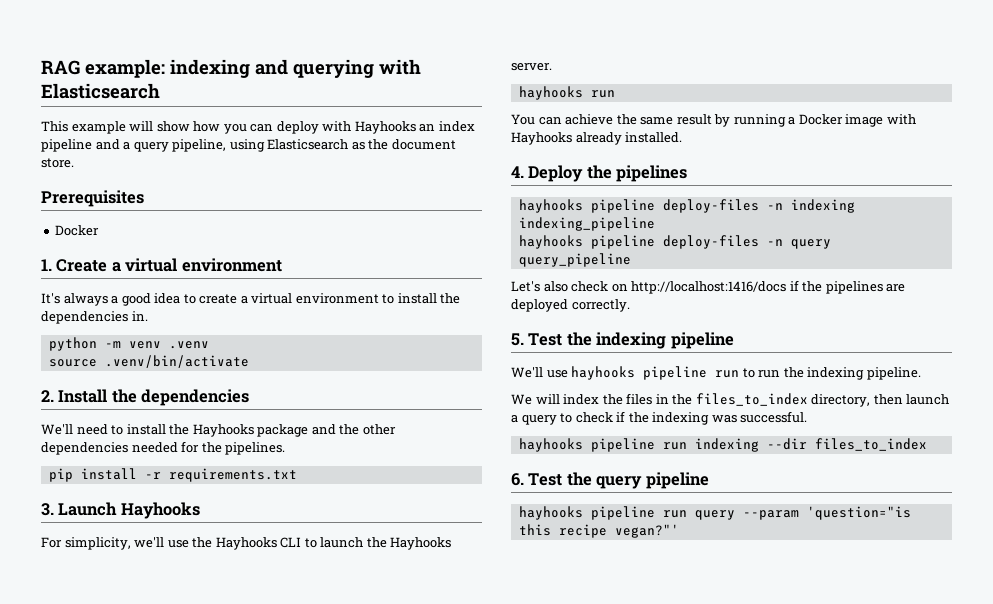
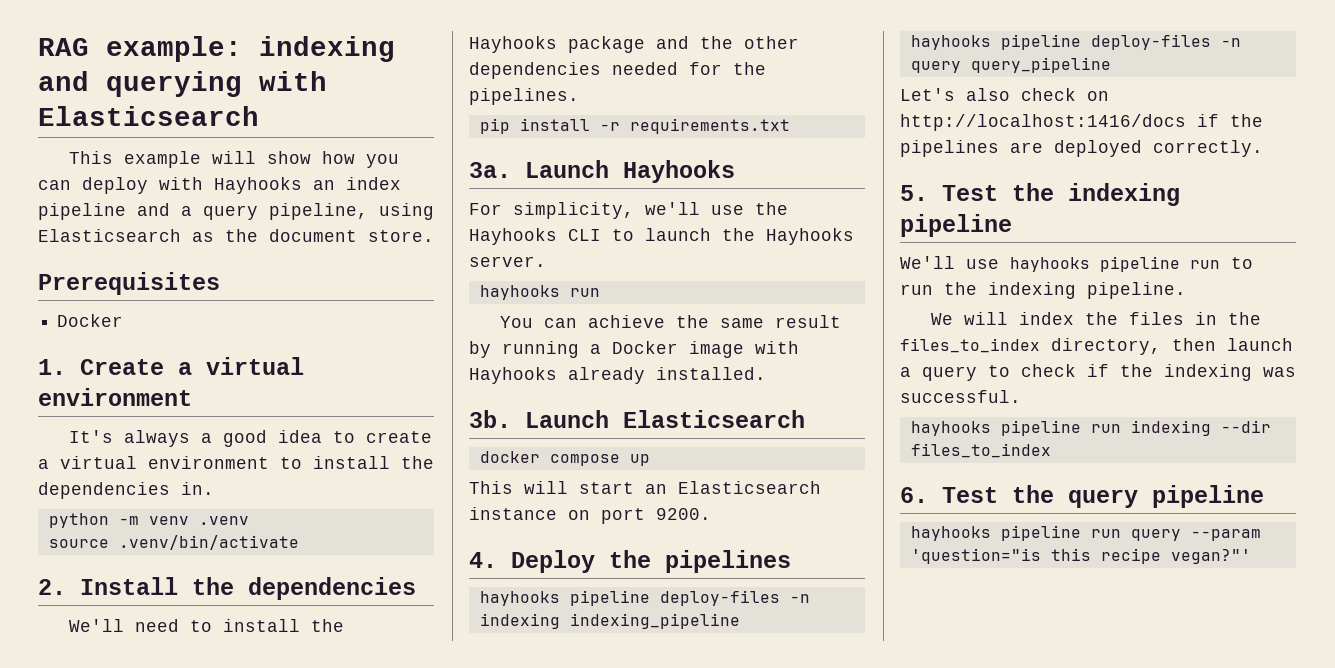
- 3. Launch Hayhooks
+ 3a. Launch Hayhooks
+ 3b. Launch Elasticsearch
+ docker compose up
+ This will start an Elasticsearch instance on port 9200.

